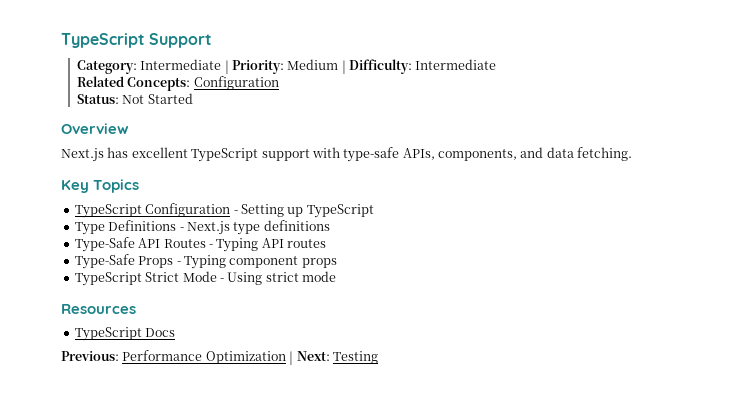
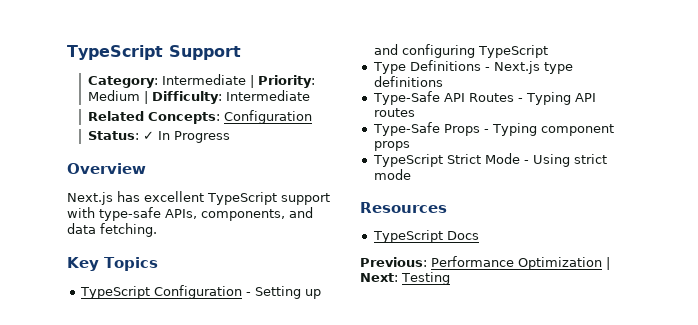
- Status: Not Started
+ Status: ✓ In Progress
- TypeScript Configuration - Setting up TypeScript
+ TypeScript Configuration - Setting up and configuring TypeScript

